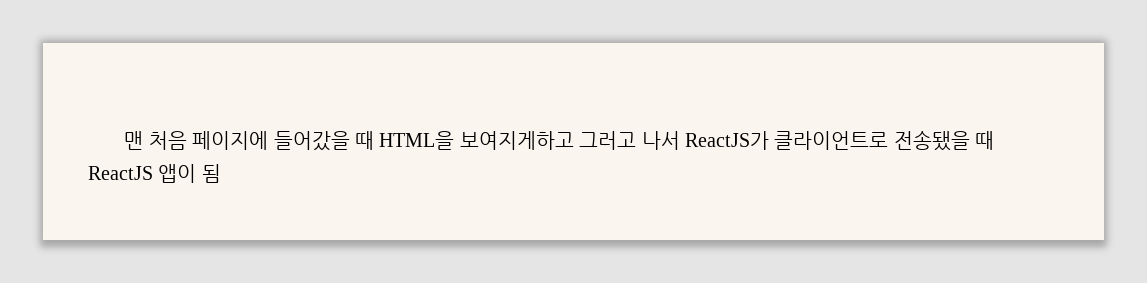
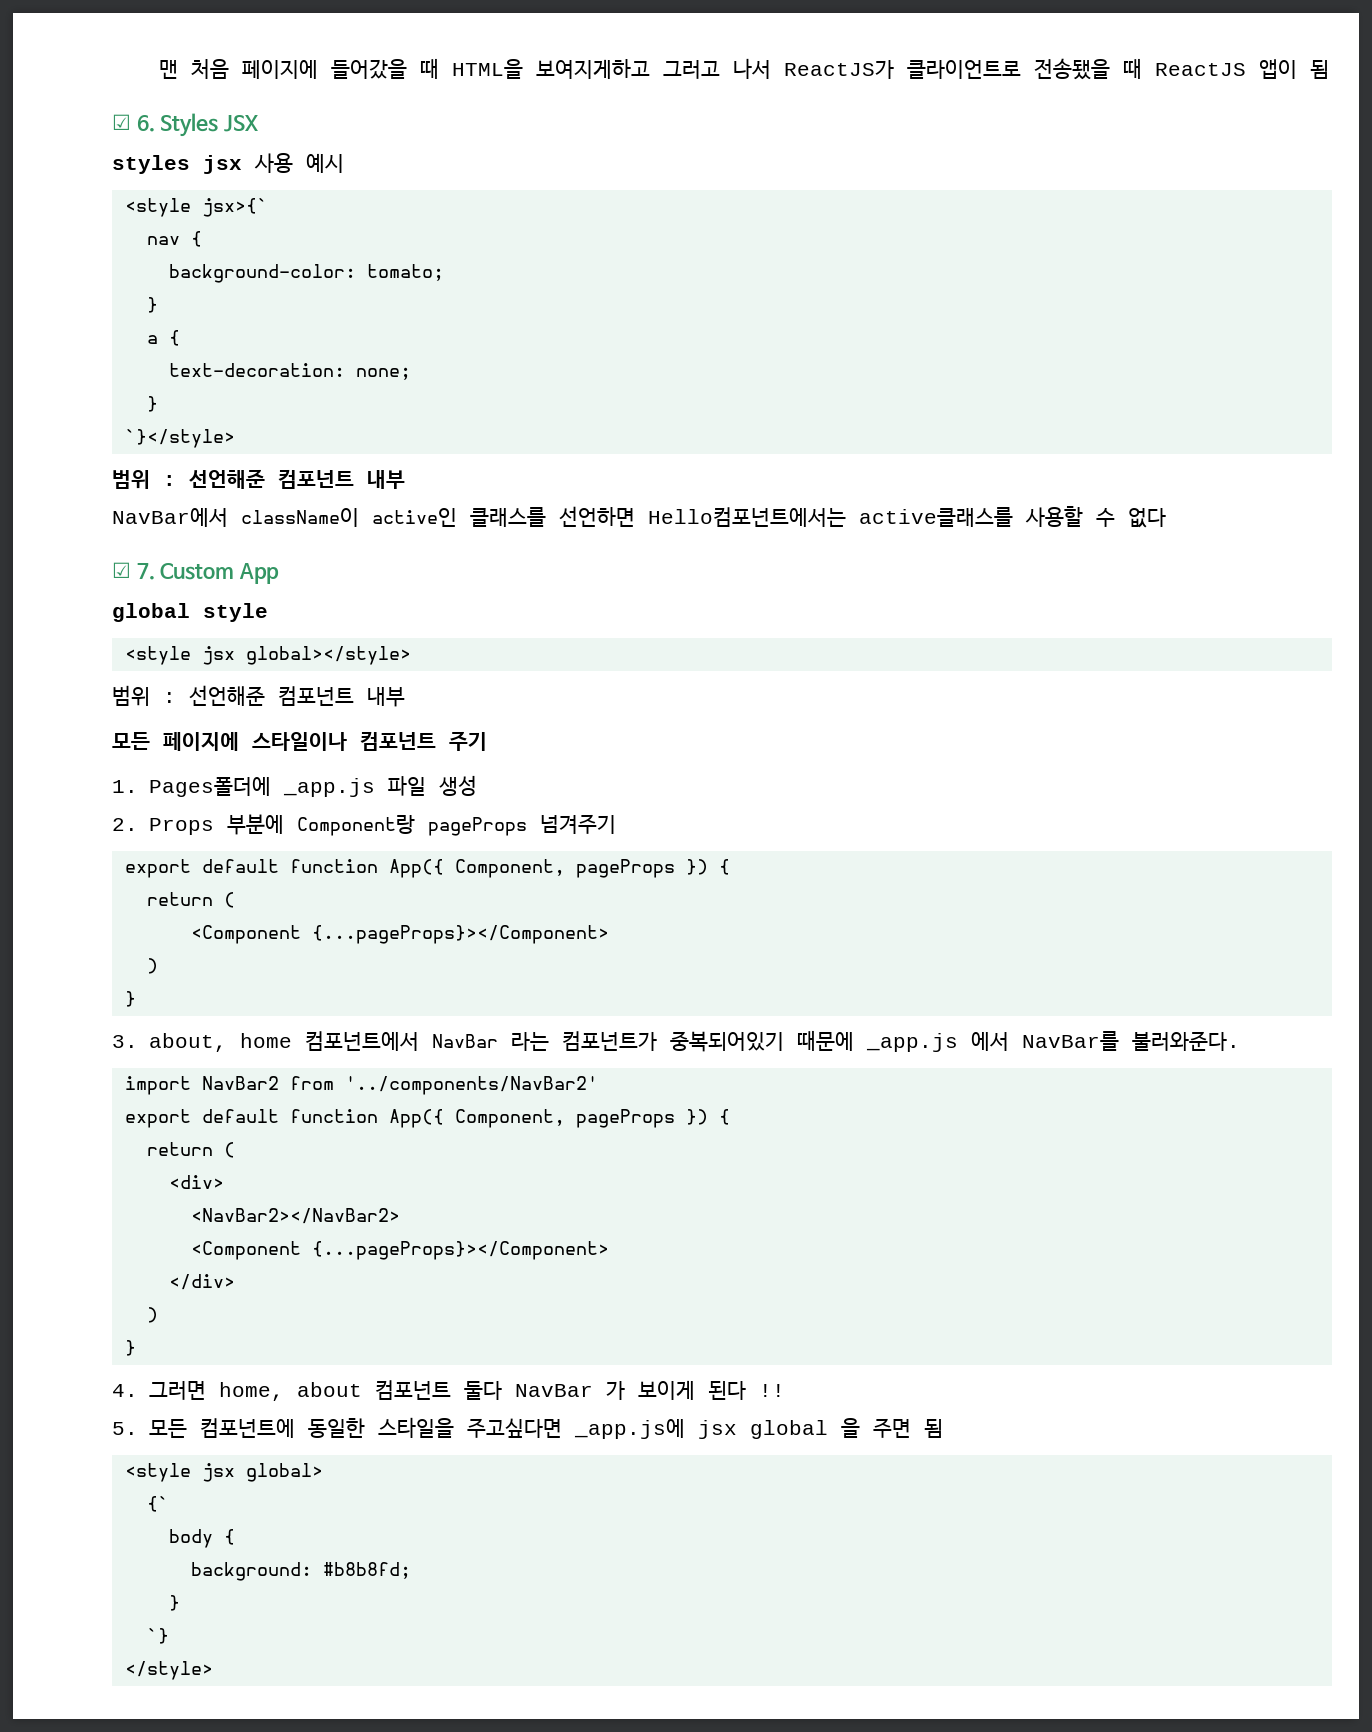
+ ☑ 6. Styles JSX
+ styles jsx 사용 예시
+ <style jsx>{`
+ nav {
+ background-color: tomato;
+ }
+ a {
+ text-decoration: none;
+ }
+ `}</style>
+ 범위 : 선언해준 컴포넌트 내부
+ NavBar에서 className이 active인 클래스를 선언하면 Hello컴포넌트에서는 active클래스를 사용할 수 없다
+ ☑ 7. Custom App
+ global style
+ <style jsx global></style>
+ 범위 : 선언해준 컴포넌트 내부
+ 모든 페이지에 스타일이나 컴포넌트 주기
+ 1. Pages폴더에 _app.js 파일 생성
+ 2. Props 부분에 Component랑 pageProps 넘겨주기
+ export default function App({ Component, pageProps }) {
+ return (
+ <Component {...pageProps}></Component>
+ )
+ }
+ 3. about, home 컴포넌트에서 NavBar 라는 컴포넌트가 중복되어있기 때문에 _app.js 에서 NavBar를 불러와준다.
+ import NavBar2 from '../components/NavBar2'
+ export default function App({ Component, pageProps }) {
+ return (
+ <div>
+ <NavBar2></NavBar2>
+ <Component {...pageProps}></Component>
+ </div>
+ )
+ }
+ 4. 그러면 home, about 컴포넌트 둘다 NavBar 가 보이게 된다 !!
+ 5. 모든 컴포넌트에 동일한 스타일을 주고싶다면 _app.js에 jsx global 을 주면 됨
+ <style jsx global>
+ {`
+ body {
+ background: #b8b8fd;
+ }
+ `}
+ </style>

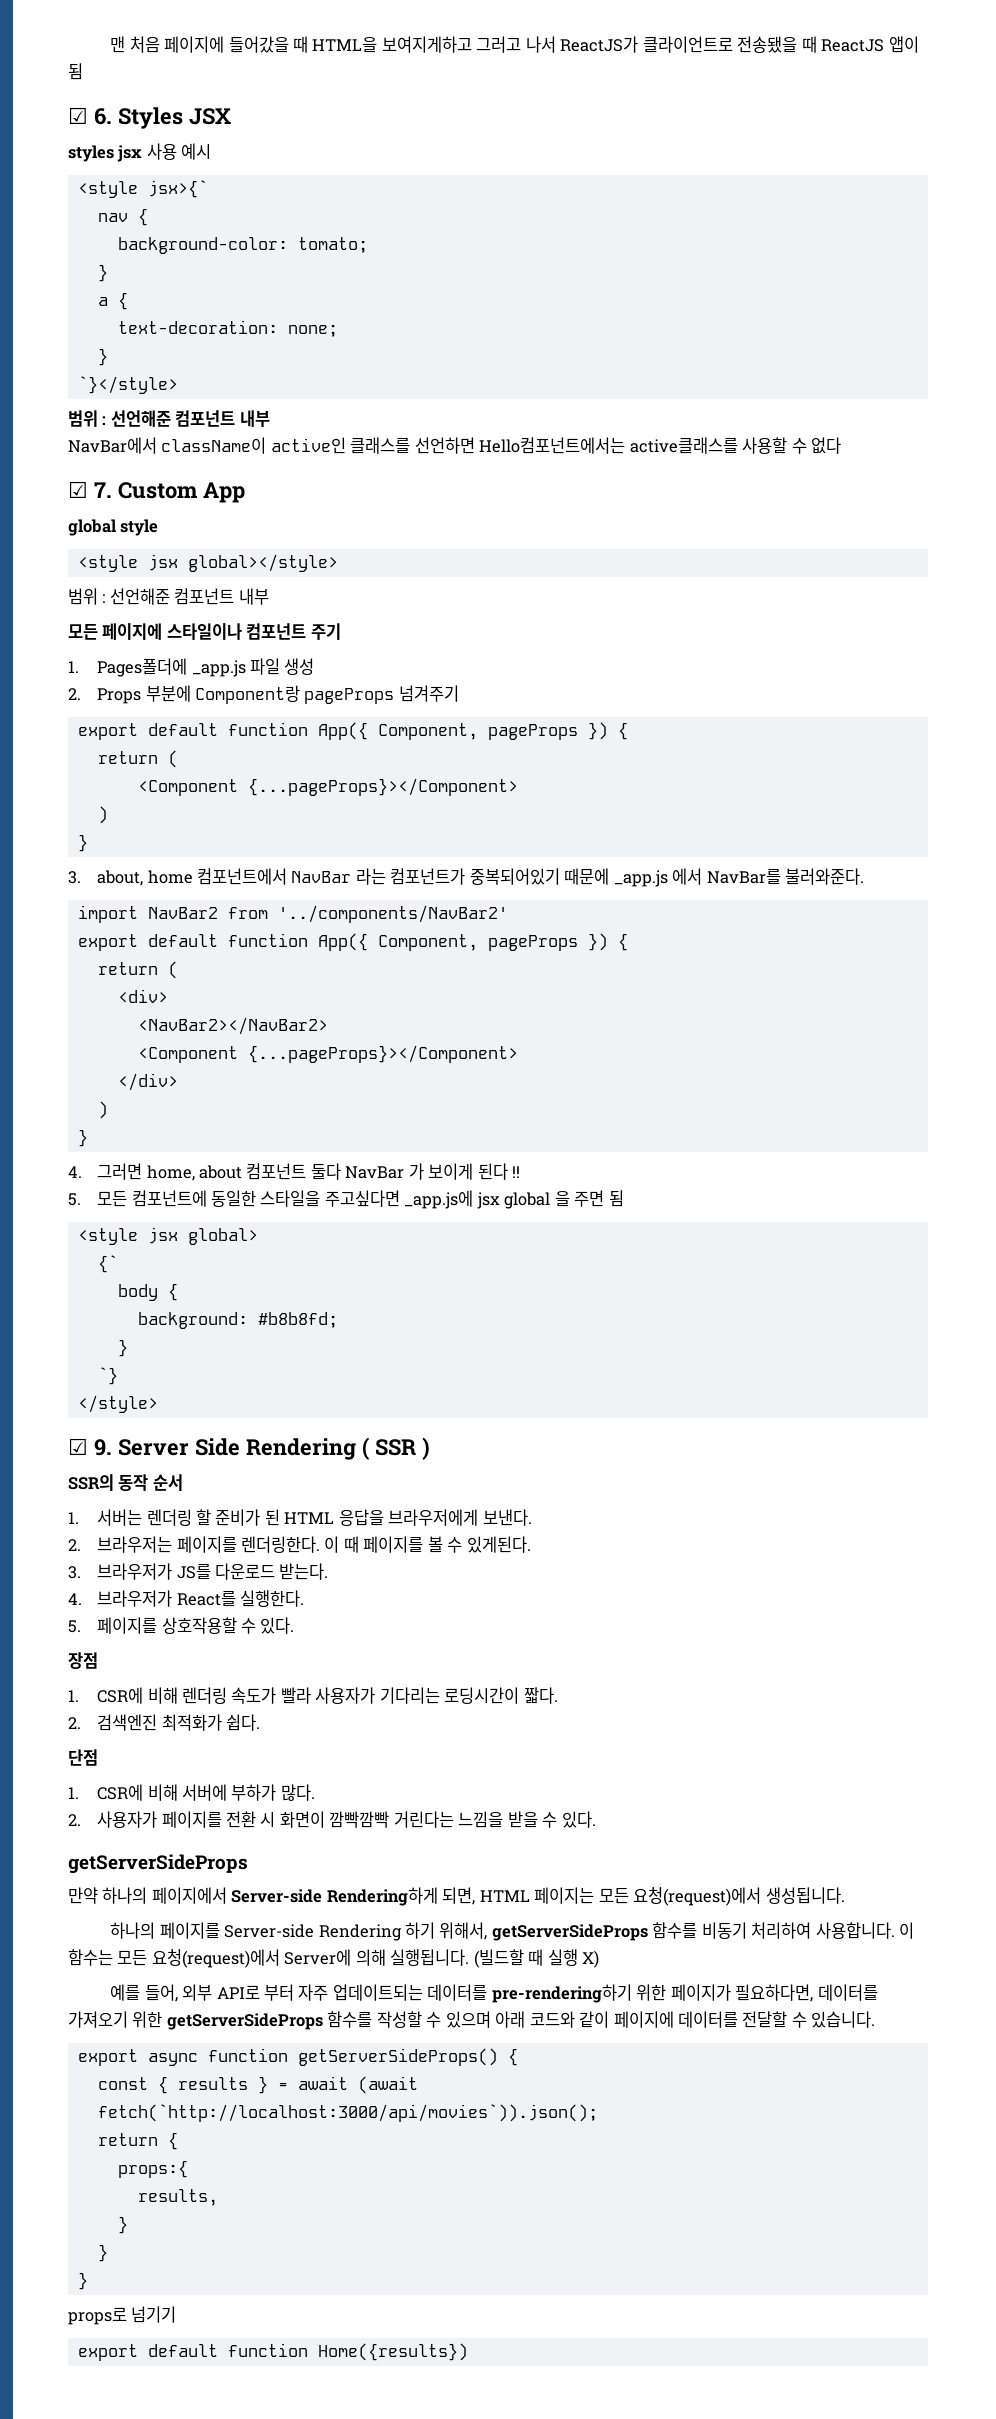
+ ☑ 9. Server Side Rendering ( SSR )
+ SSR의 동작 순서
+ 1. 서버는 렌더링 할 준비가 된 HTML 응답을 브라우저에게 보낸다.
+ 2. 브라우저는 페이지를 렌더링한다. 이 때 페이지를 볼 수 있게된다.
+ 3. 브라우저가 JS를 다운로드 받는다.
+ 4. 브라우저가 React를 실행한다.
+ 5. 페이지를 상호작용할 수 있다.
+ 장점
+ 1. CSR에 비해 렌더링 속도가 빨라 사용자가 기다리는 로딩시간이 짧다.
+ 2. 검색엔진 최적화가 쉽다.
+ 단점
+ 1. CSR에 비해 서버에 부하가 많다.
+ 2. 사용자가 페이지를 전환 시 화면이 깜빡깜빡 거린다는 느낌을 받을 수 있다.
+ getServerSideProps
+ 만약 하나의 페이지에서 Server-side Rendering하게 되면, HTML 페이지는 모든 요청(request)에서 생성됩니다.
+ 하나의 페이지를 Server-side Rendering 하기 위해서, getServerSideProps 함수를 비동기 처리하여 사용합니다. 이 함수는 모든 요청(request)에서 Server에 의해 실행됩니다. (빌드할 때 실행 X)
+ 예를 들어, 외부 API로 부터 자주 업데이트되는 데이터를 pre-rendering하기 위한 페이지가 필요하다면, 데이터를 가져오기 위한 getServerSideProps 함수를 작성할 수 있으며 아래 코드와 같이 페이지에 데이터를 전달할 수 있습니다.
+ export async function getServerSideProps() {
+ const { results } = await (await fetch(`http://localhost:3000/api/movies`)).json();
+ return {
+ props:{
+ results,
+ }
+ }
+ }
+ props로 넘기기
+ export default function Home({results})

